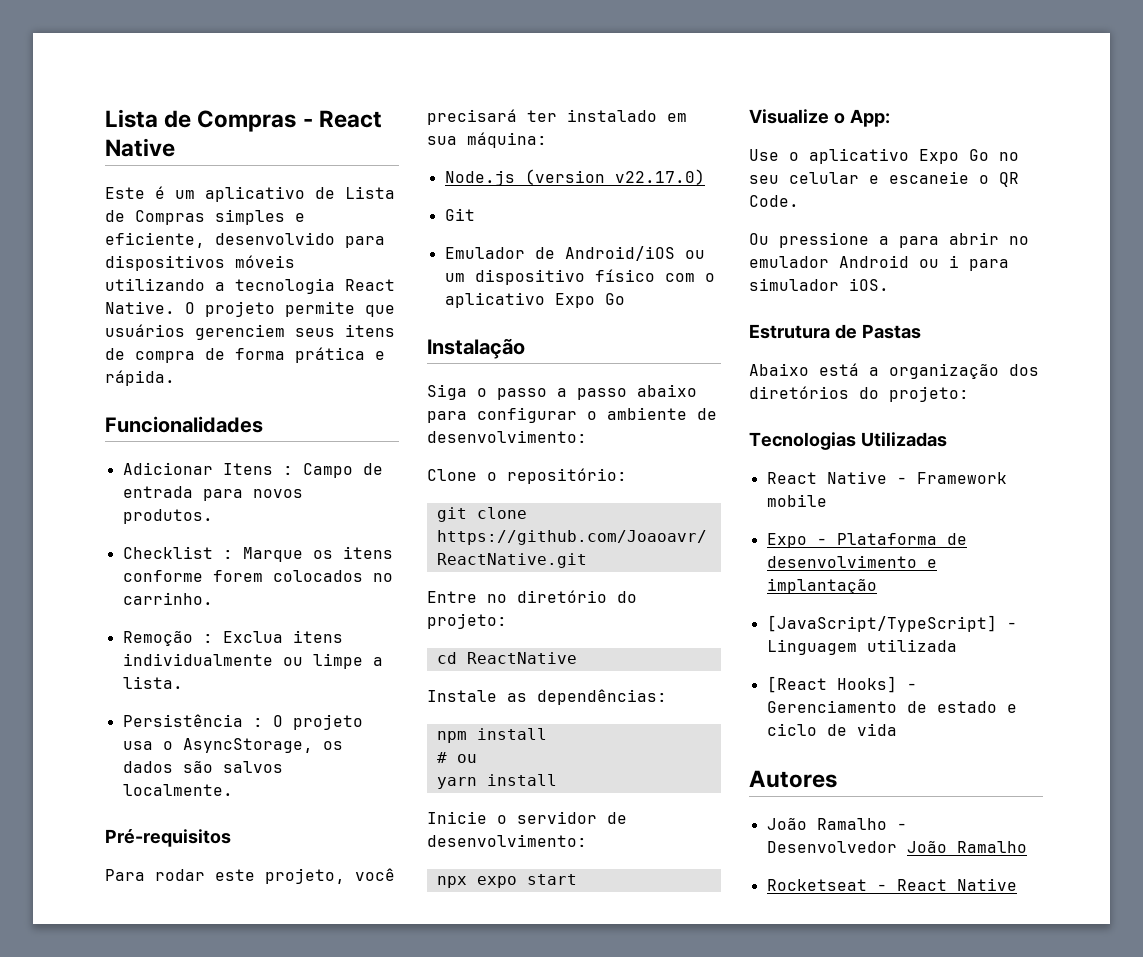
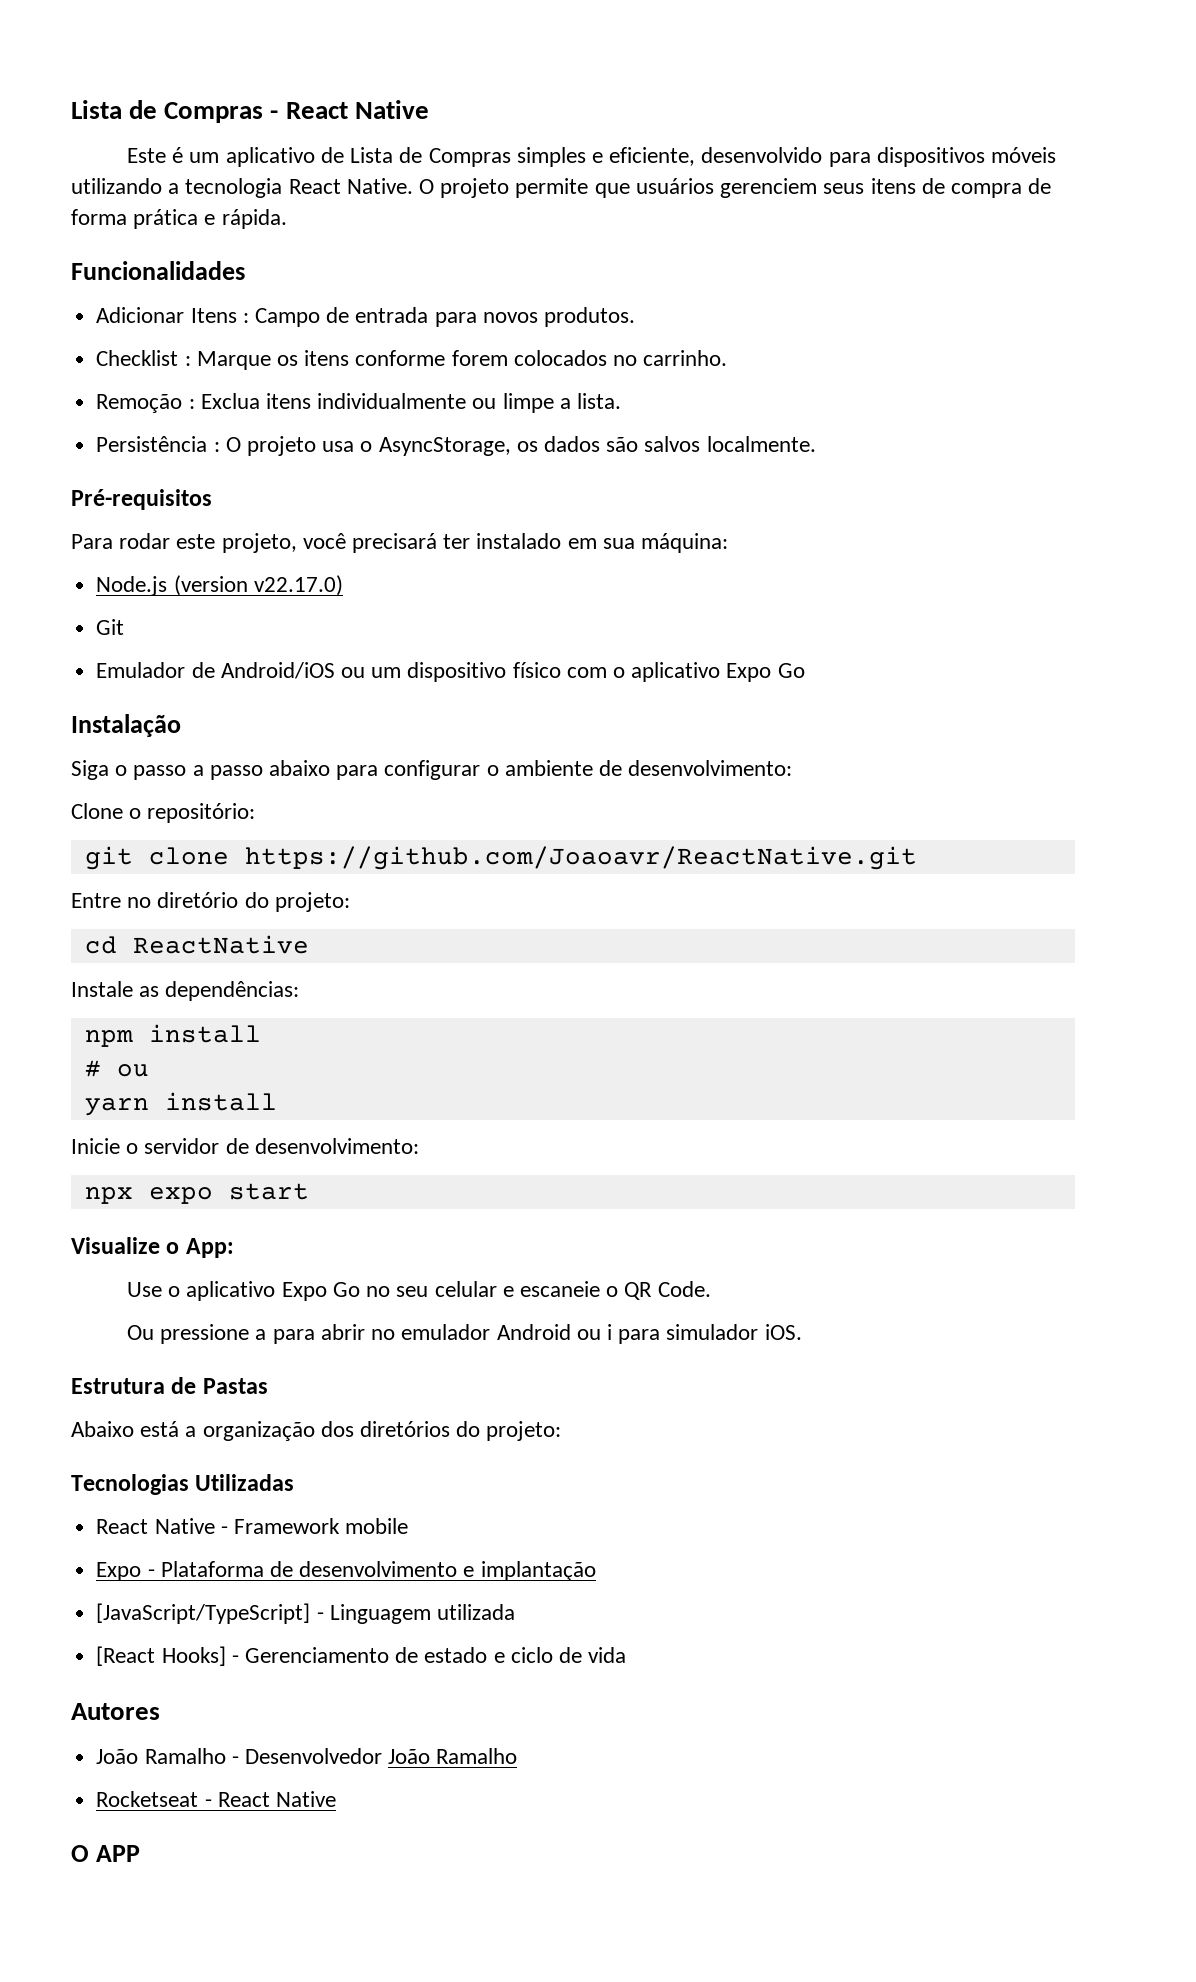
+ O APP

